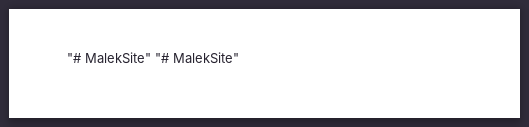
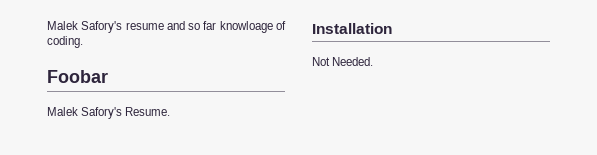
- "# MalekSite" "# MalekSite"
+ Malek Safory's resume and so far knowloage of coding.
+ Foobar
+ Malek Safory's Resume.
+ Installation
+ Not Needed.

